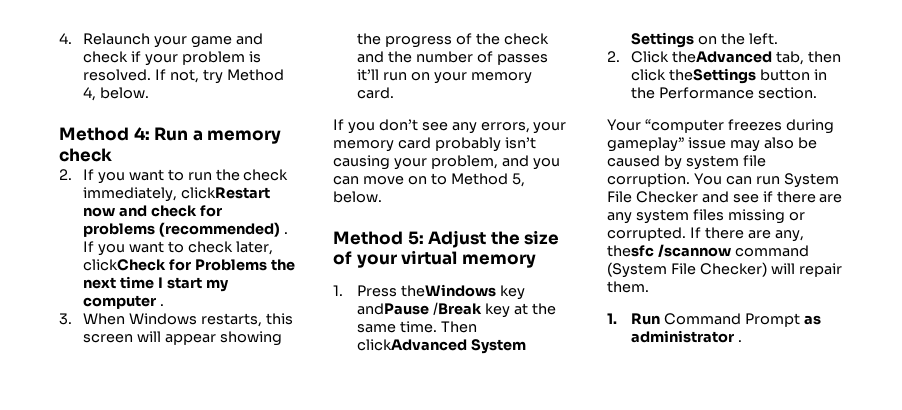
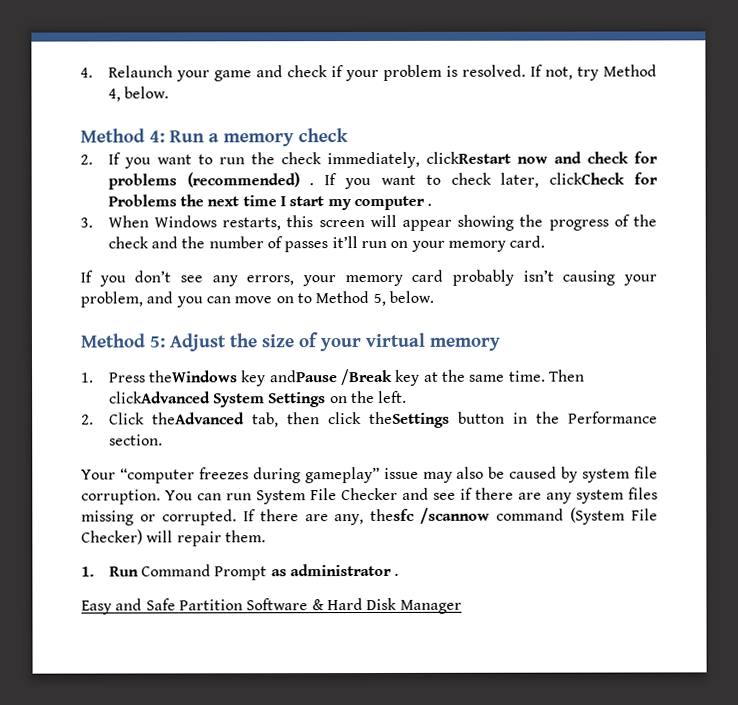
+ Easy and Safe Partition Software & Hard Disk Manager

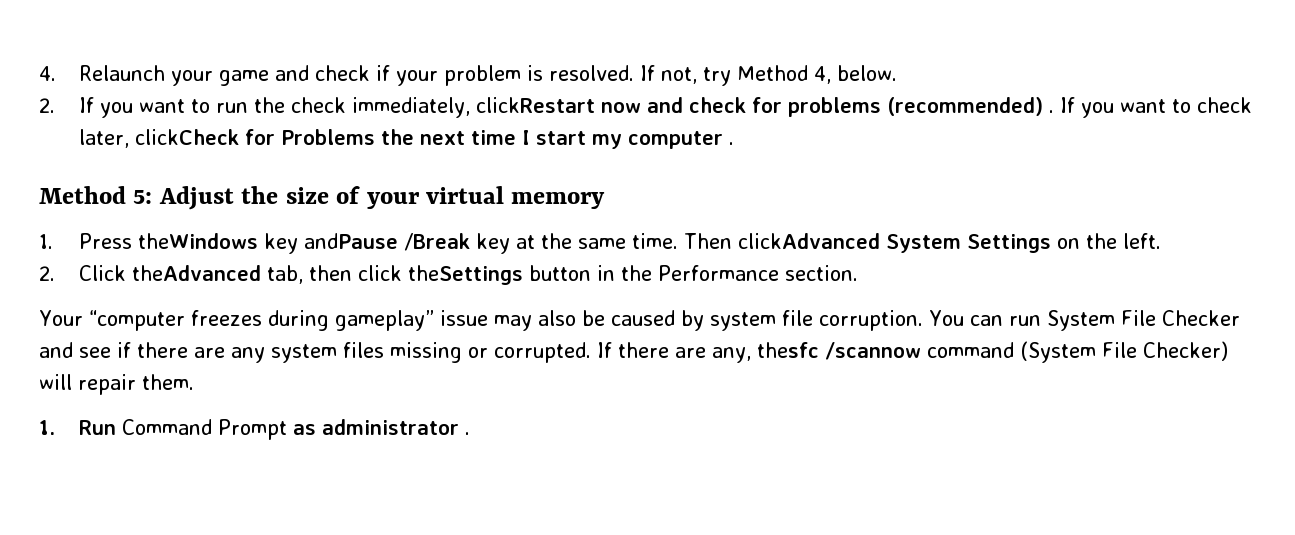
- Method 4: Run a memory check
- 3. When Windows restarts, this screen will appear showing the progress of the check and the number of passes it’ll run on your memory card.
- If you don’t see any errors, your memory card probably isn’t causing your problem, and you can move on to Method 5, below.
- Easy and Safe Partition Software & Hard Disk Manager

